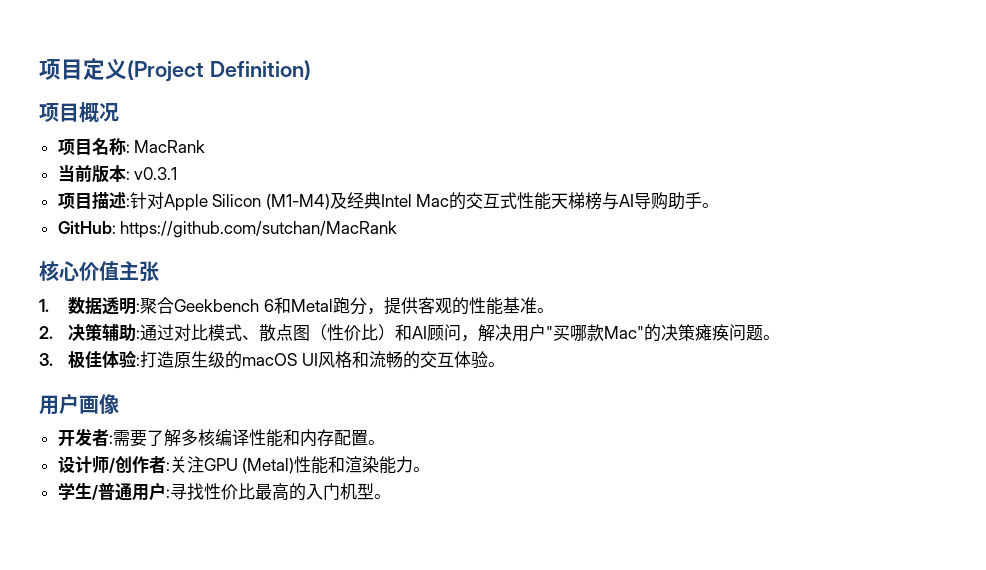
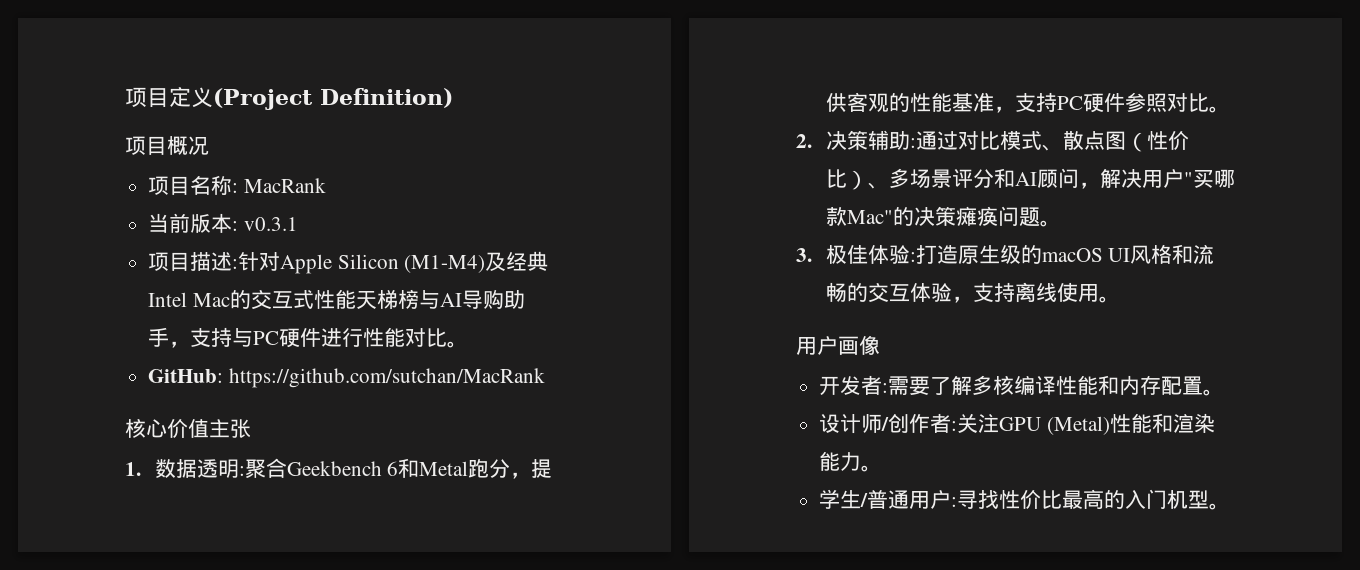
- 项目描述:针对Apple Silicon (M1-M4)及经典Intel Mac的交互式性能天梯榜与AI导购助手。
+ 项目描述:针对Apple Silicon (M1-M4)及经典Intel Mac的交互式性能天梯榜与AI导购助手，支持与PC硬件进行性能对比。
- 1.数据透明:聚合Geekbench 6和Metal跑分，提供客观的性能基准。
+ 1.数据透明:聚合Geekbench 6和Metal跑分，提供客观的性能基准，支持PC硬件参照对比。
- 2.决策辅助:通过对比模式、散点图（性价比）和AI顾问，解决用户"买哪款Mac"的决策瘫痪问题。
+ 2.决策辅助:通过对比模式、散点图（性价比）、多场景评分和AI顾问，解决用户"买哪款Mac"的决策瘫痪问题。
- 3.极佳体验:打造原生级的macOS UI风格和流畅的交互体验。
+ 3.极佳体验:打造原生级的macOS UI风格和流畅的交互体验，支持离线使用。

